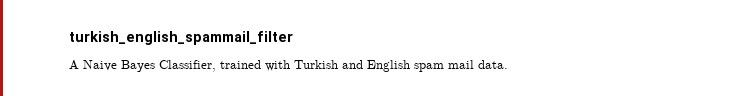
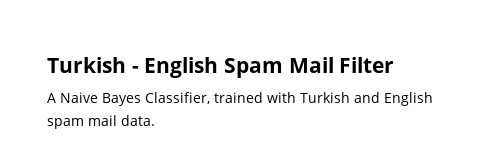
- turkish_english_spammail_filter
+ Turkish - English Spam Mail Filter

